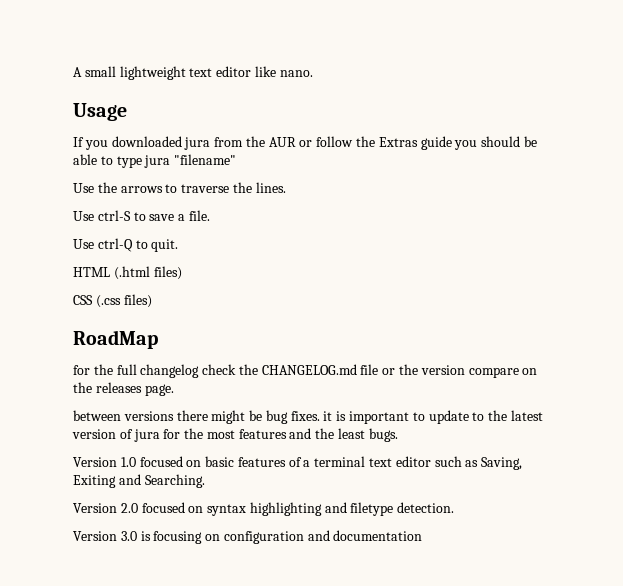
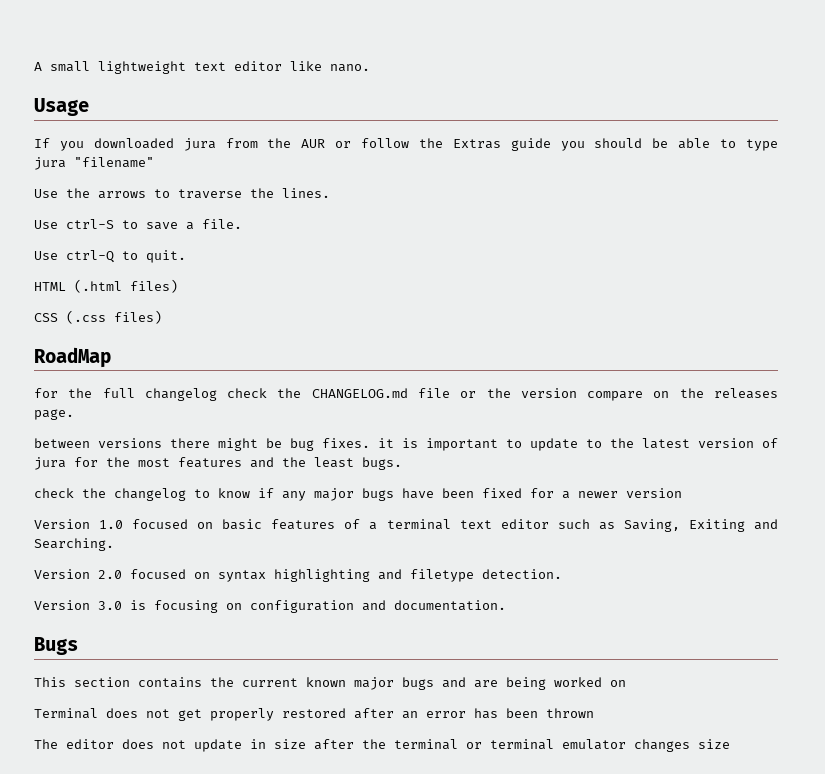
+ check the changelog to know if any major bugs have been fixed for a newer version
- Version 3.0 is focusing on configuration and documentation
+ Version 3.0 is focusing on configuration and documentation.
+ Bugs
+ This section contains the current known major bugs and are being worked on
+ Terminal does not get properly restored after an error has been thrown
+ The editor does not update in size after the terminal or terminal emulator changes size

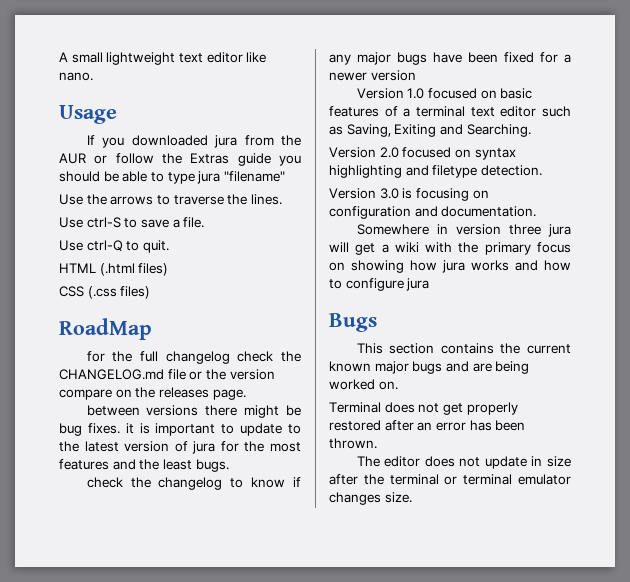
+ Somewhere in version three jura will get a wiki with the primary focus on showing how jura works and how to configure jura
- This section contains the current known major bugs and are being worked on
+ This section contains the current known major bugs and are being worked on.
- Terminal does not get properly restored after an error has been thrown
+ Terminal does not get properly restored after an error has been thrown.
- The editor does not update in size after the terminal or terminal emulator changes size
+ The editor does not update in size after the terminal or terminal emulator changes size.

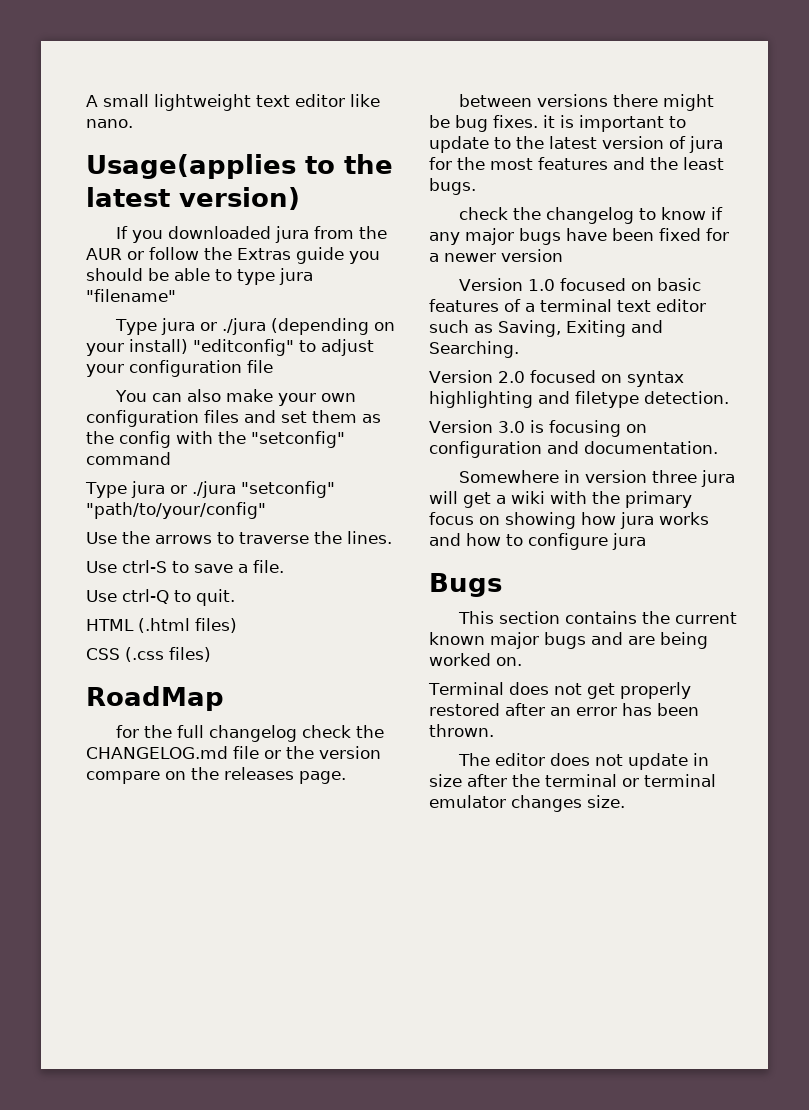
- Usage
+ Usage(applies to the latest version)
+ Type jura or ./jura (depending on your install) "editconfig" to adjust your configuration file
+ You can also make your own configuration files and set them as the config with the "setconfig" command
+ Type jura or ./jura "setconfig" "path/to/your/config"

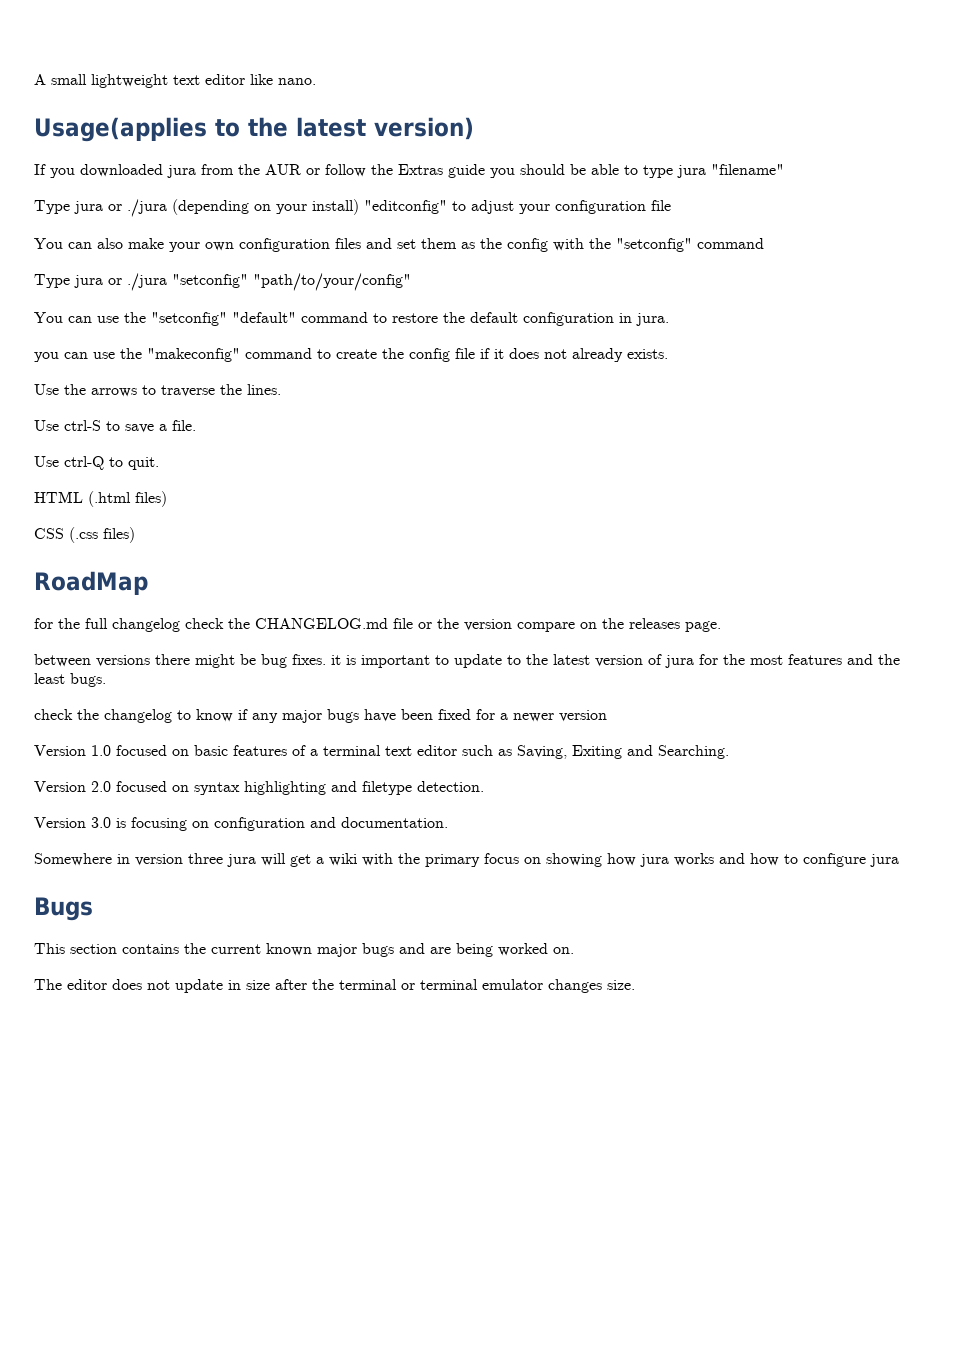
+ You can use the "setconfig" "default" command to restore the default configuration in jura.
+ you can use the "makeconfig" command to create the config file if it does not already exists.
- Terminal does not get properly restored after an error has been thrown.

